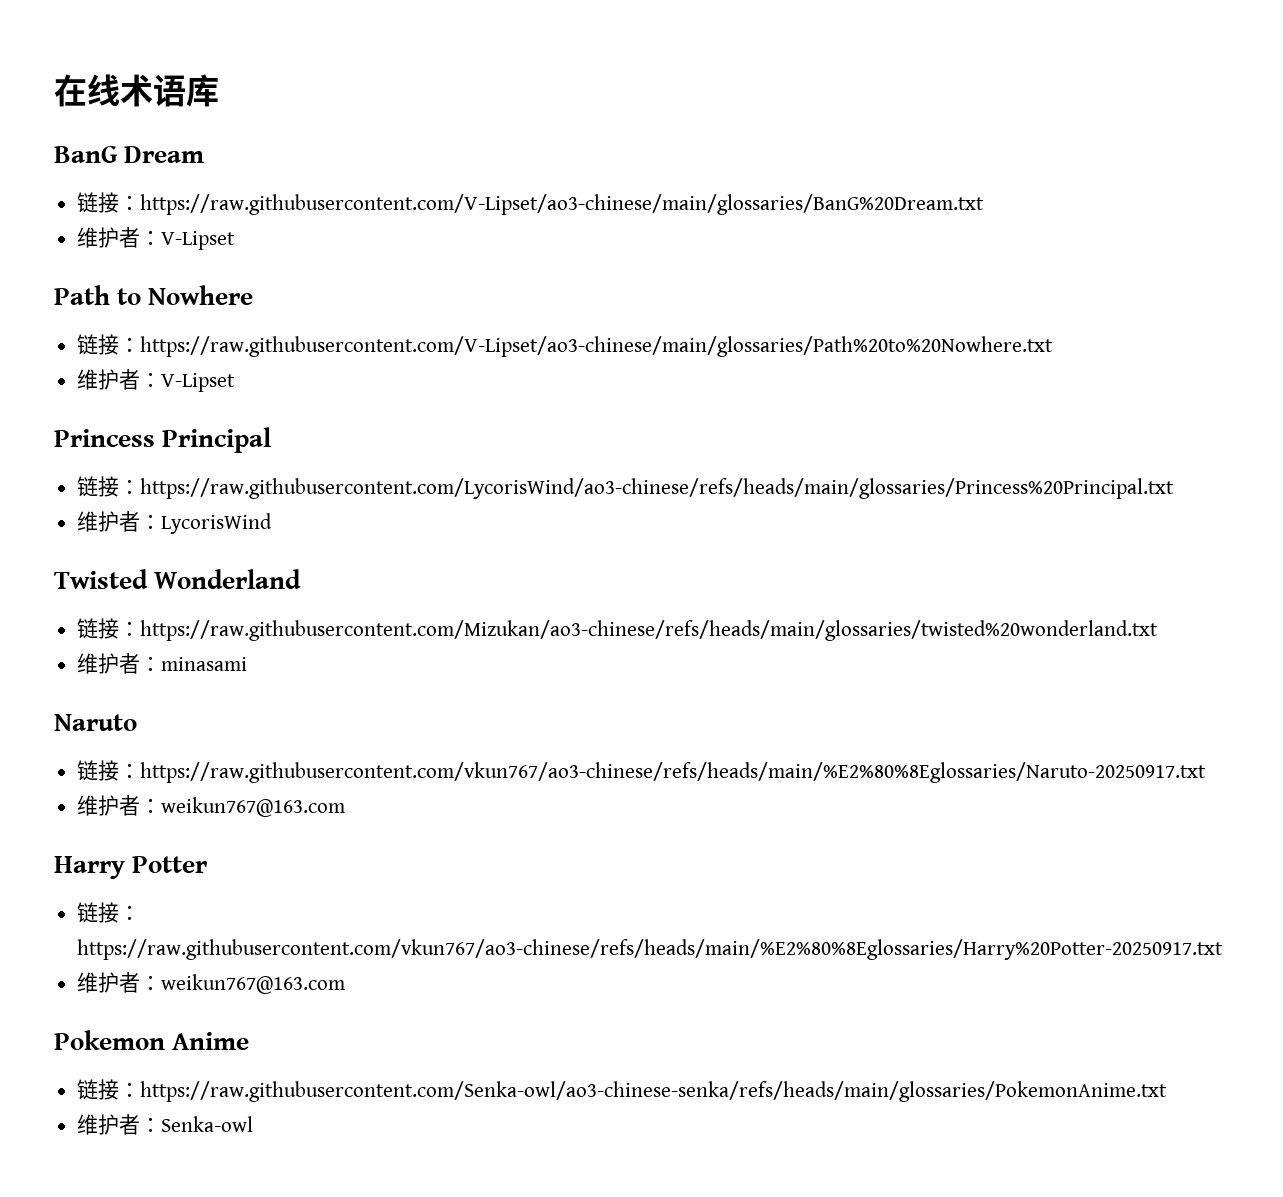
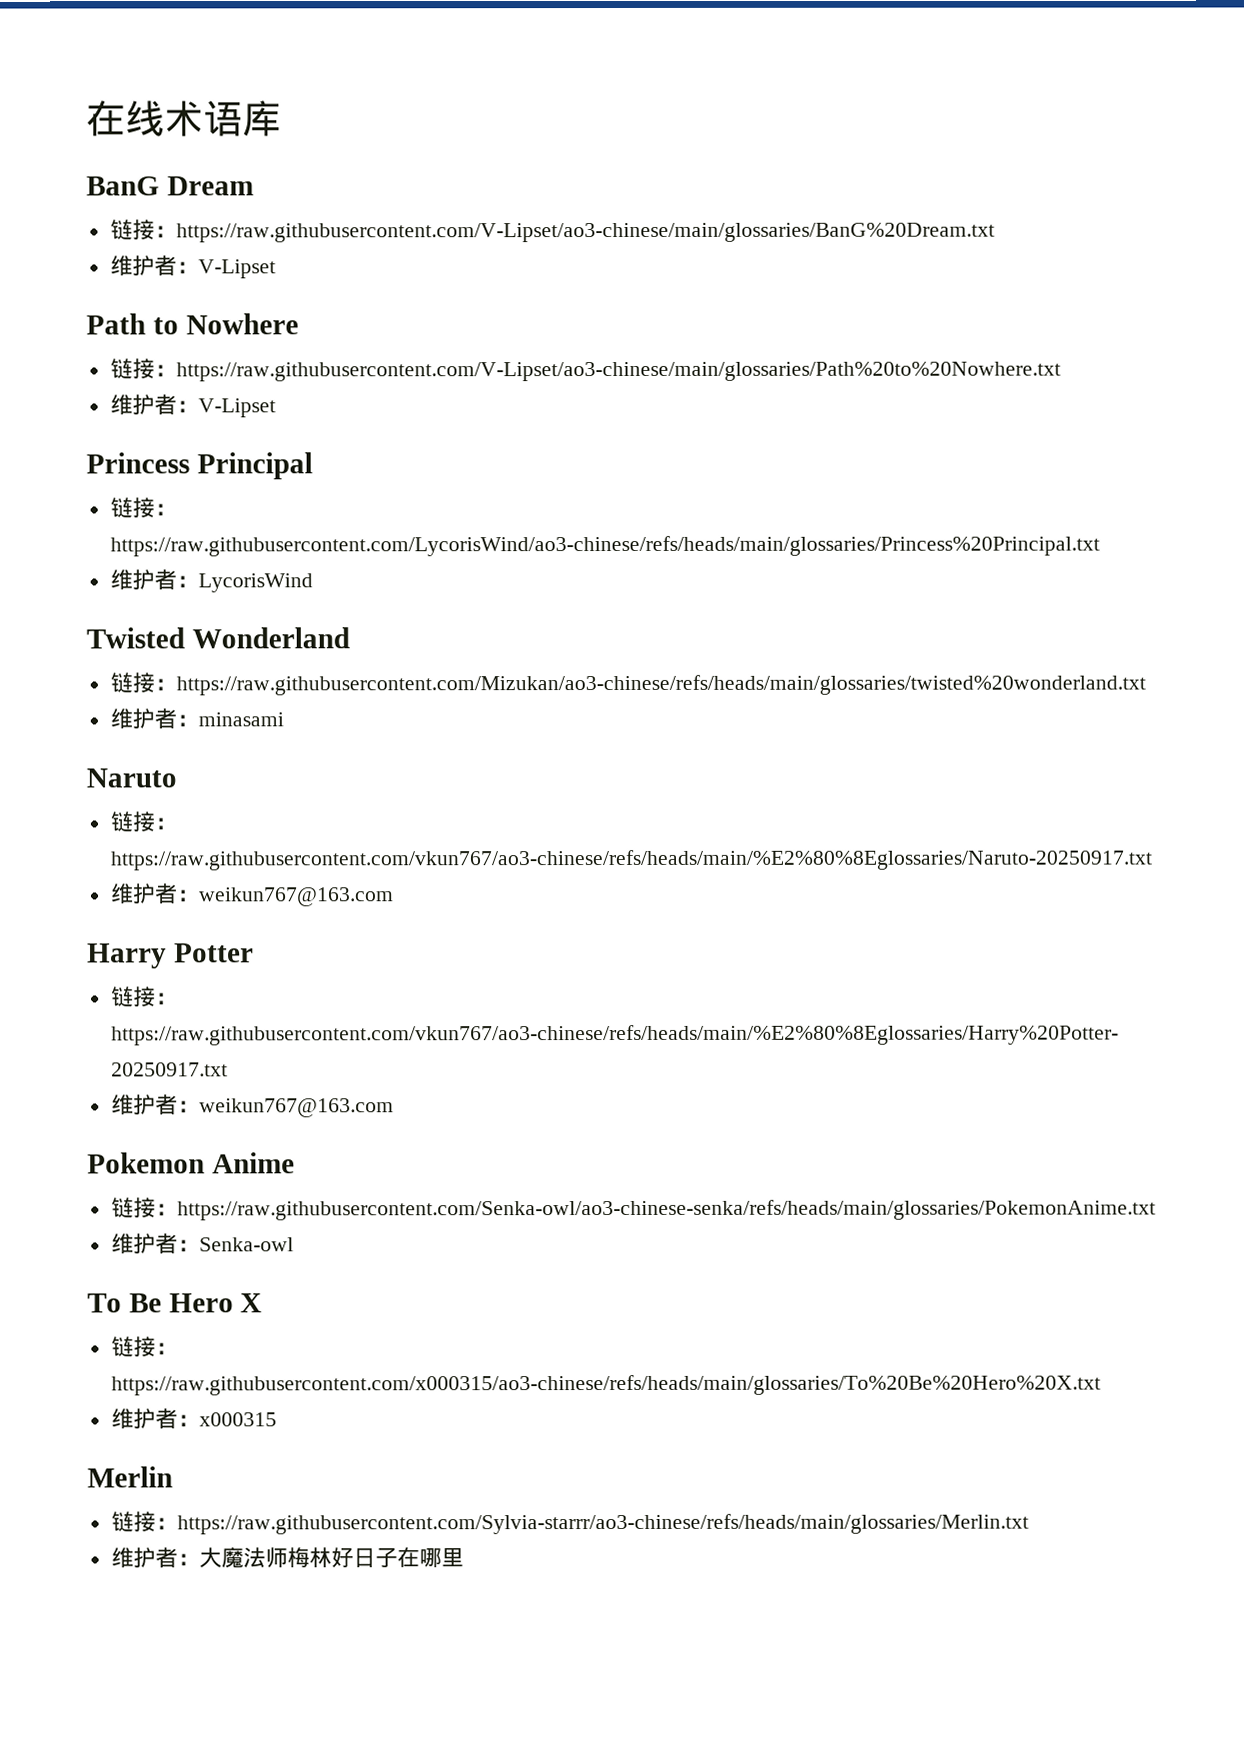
+ To Be Hero X
+ 链接：https://raw.githubusercontent.com/x000315/ao3-chinese/refs/heads/main/glossaries/To%20Be%20Hero%20X.txt
+ 维护者：x000315
+ Merlin
+ 链接：https://raw.githubusercontent.com/Sylvia-starrr/ao3-chinese/refs/heads/main/glossaries/Merlin.txt
+ 维护者：大魔法师梅林好日子在哪里

